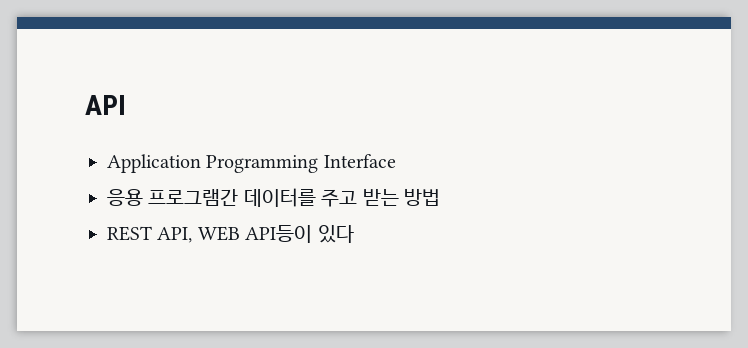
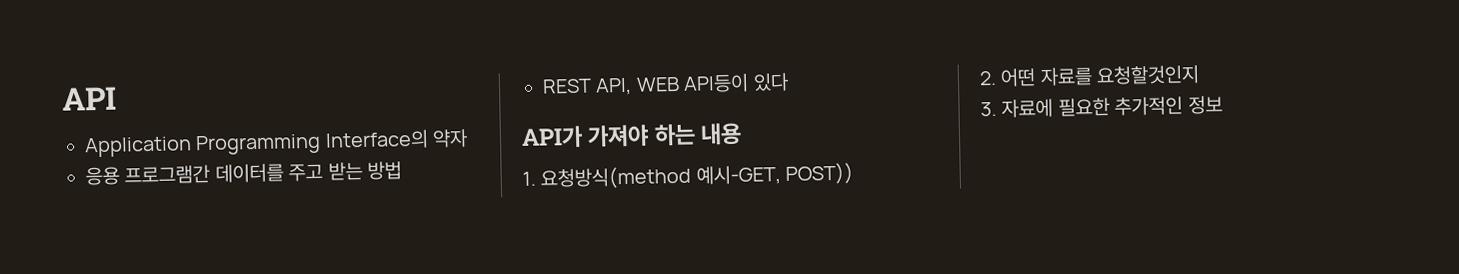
- Application Programming Interface
+ Application Programming Interface의 약자
+ API가 가져야 하는 내용
+ 1. 요청방식(method 예시-GET, POST))
+ 2. 어떤 자료를 요청할것인지
+ 3. 자료에 필요한 추가적인 정보

